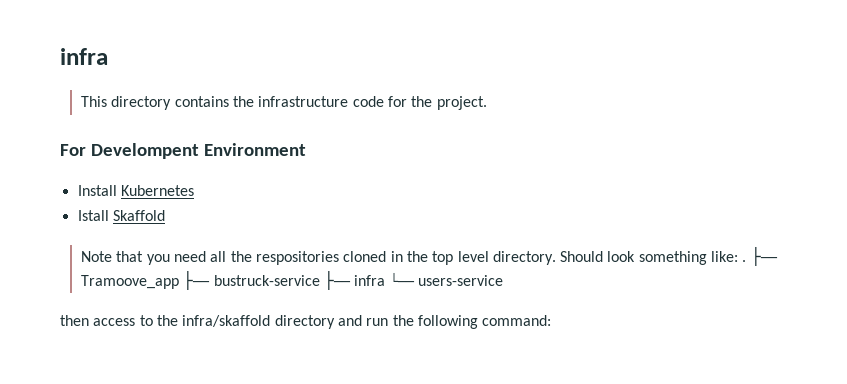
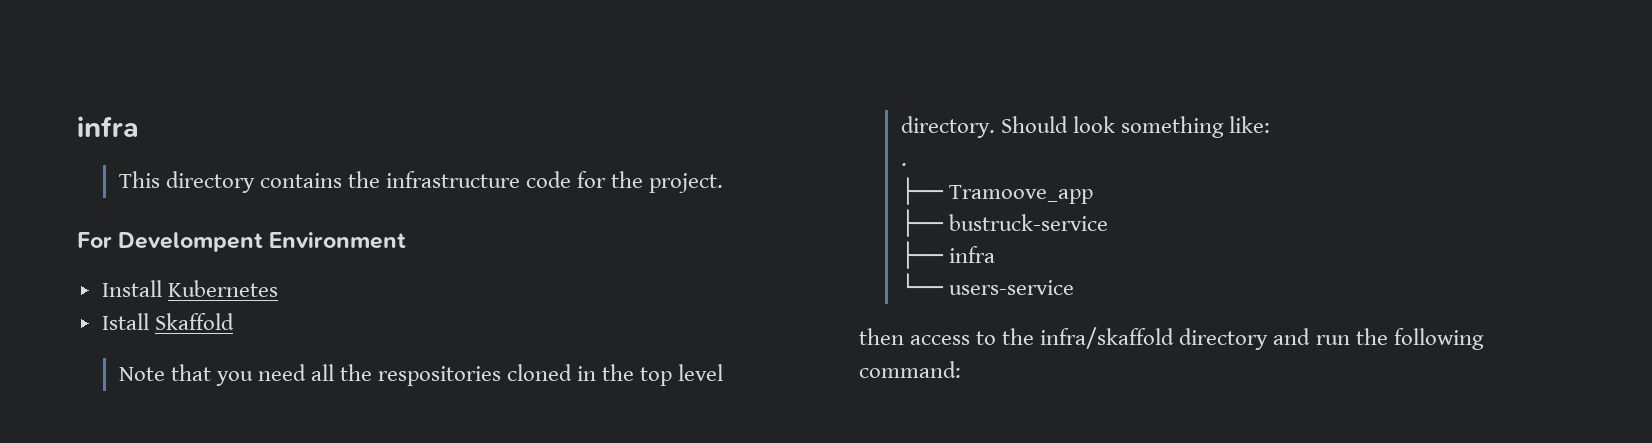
- Should look something like: . ├── Tramoove_app ├── bustruck-service ├── infra └── users-service
+ Should look something like:
+ .
+ ├── Tramoove_app
+ ├── bustruck-service
+ ├── infra
+ └── users-service

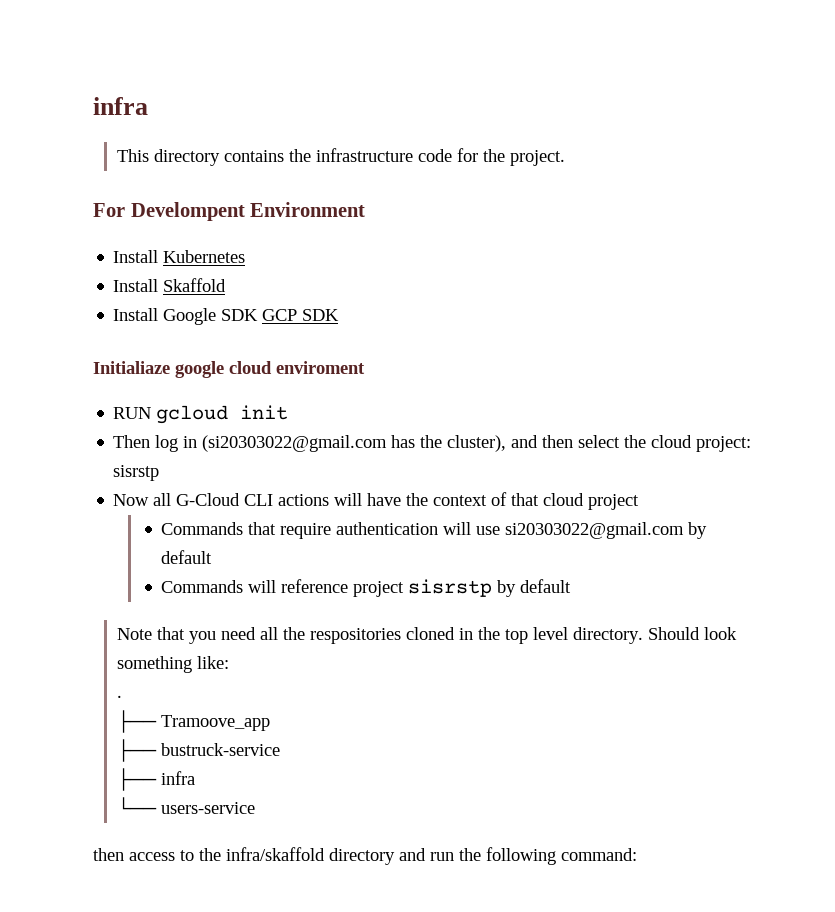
- Istall Skaffold
+ Install Skaffold
+ Install Google SDK GCP SDK
+ Initialiaze google cloud enviroment
+ RUN gcloud init
+ Then log in (si20303022@gmail.com has the cluster), and then select the cloud project: sisrstp
+ Now all G-Cloud CLI actions will have the context of that cloud project
+ Commands that require authentication will use si20303022@gmail.com by default
+ Commands will reference project sisrstp by default

